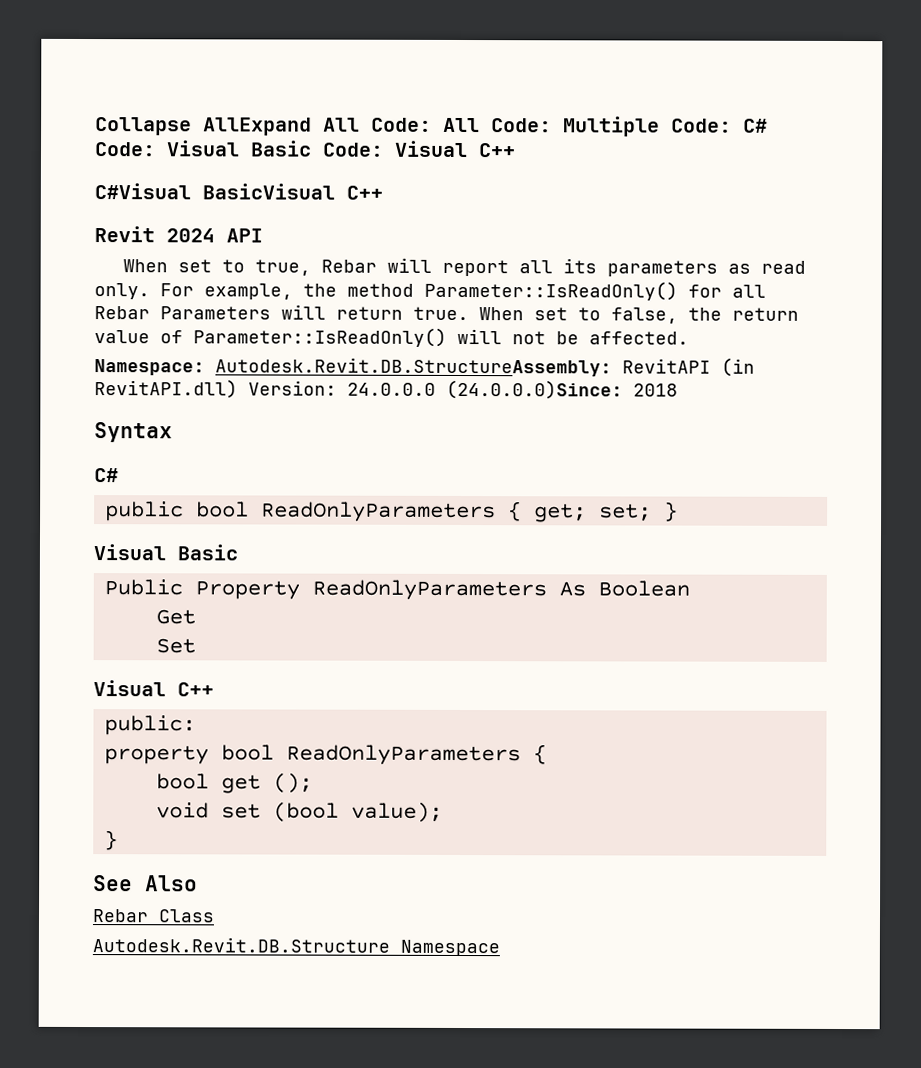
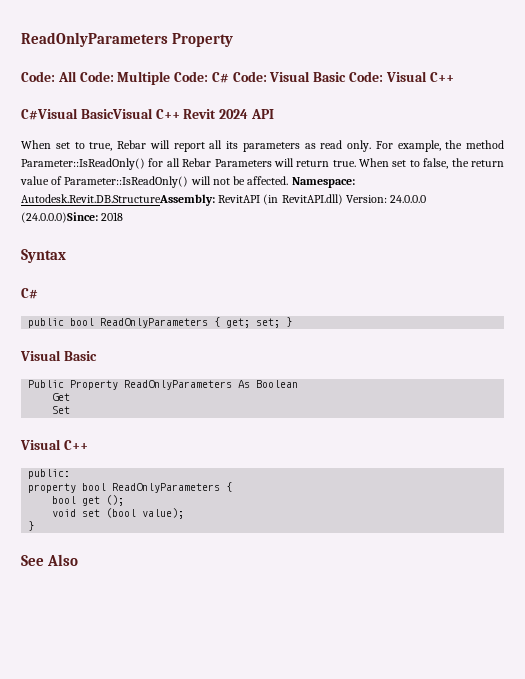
- Collapse AllExpand All Code: All Code: Multiple Code: C# Code: Visual Basic Code: Visual C++
+ ReadOnlyParameters Property
+ Code: All Code: Multiple Code: C# Code: Visual Basic Code: Visual C++
- C#Visual BasicVisual C++
- Revit 2024 API
+ C#Visual BasicVisual C++ Revit 2024 API
- When set to false, the return value of Parameter::IsReadOnly() will not be affected.
- Namespace: Autodesk.Revit.DB.StructureAssembly: RevitAPI (in RevitAPI.dll) Version: 24.0.0.0 (24.0.0.0)Since: 2018
+ When set to false, the return value of Parameter::IsReadOnly() will not be affected. Namespace: Autodesk.Revit.DB.StructureAssembly: RevitAPI (in RevitAPI.dll) Version: 24.0.0.0 (24.0.0.0)Since: 2018
- Rebar Class
- Autodesk.Revit.DB.Structure Namespace

